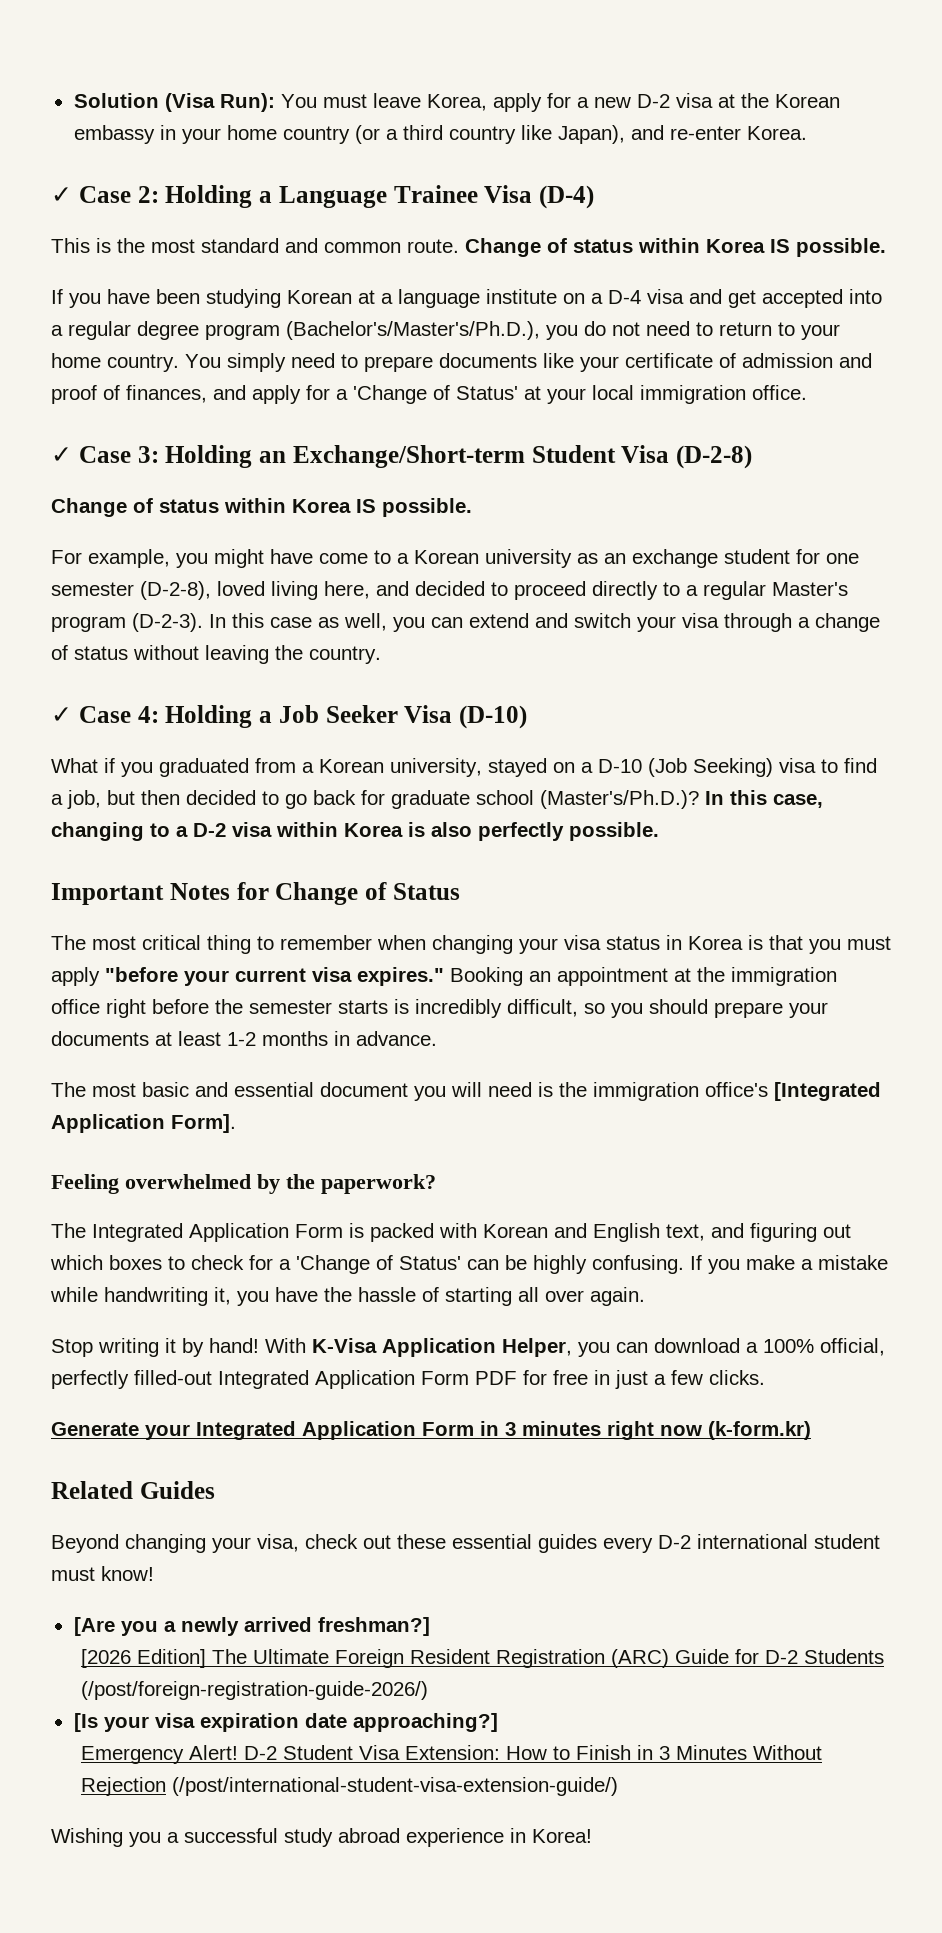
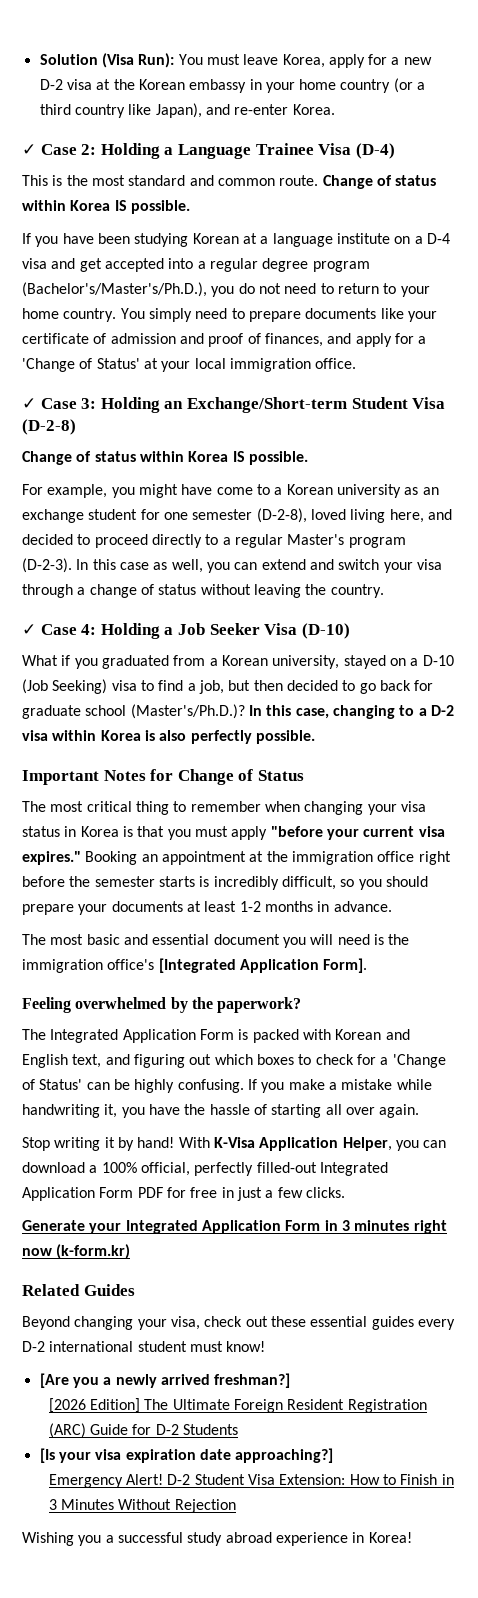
- [2026 Edition] The Ultimate Foreign Resident Registration (ARC) Guide for D-2 Students (/post/foreign-registration-guide-2026/)
+ [2026 Edition] The Ultimate Foreign Resident Registration (ARC) Guide for D-2 Students
- D-2 Student Visa Extension: How to Finish in 3 Minutes Without Rejection (/post/international-student-visa-extension-guide/)
+ D-2 Student Visa Extension: How to Finish in 3 Minutes Without Rejection

